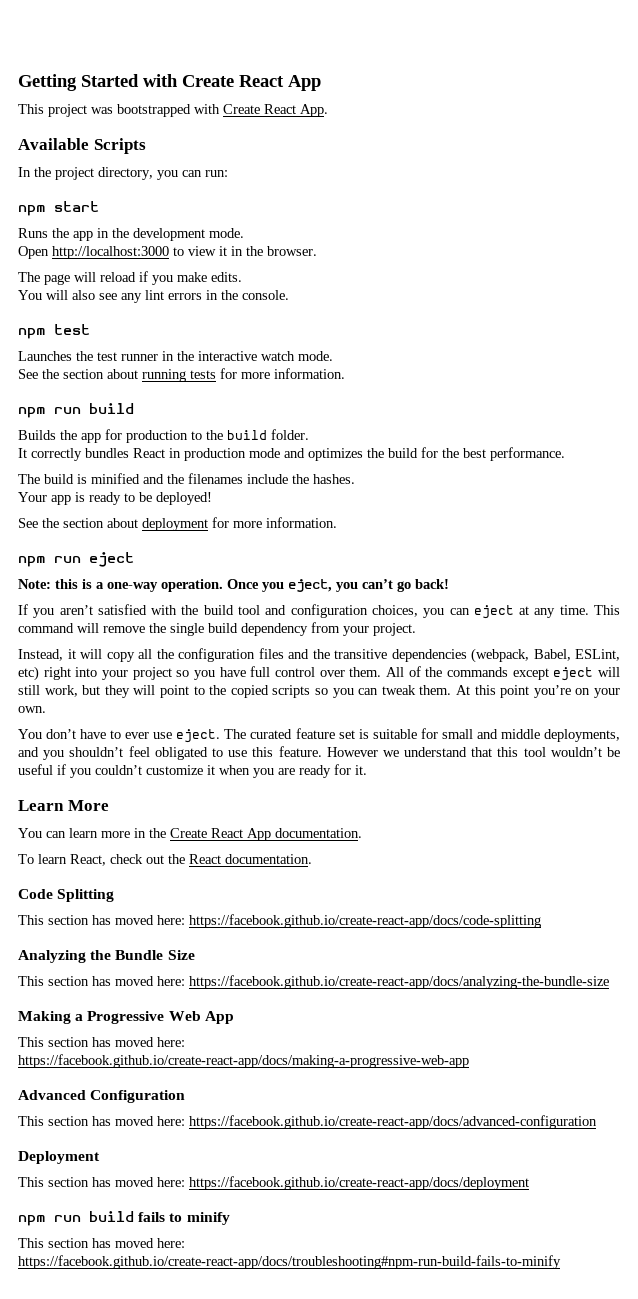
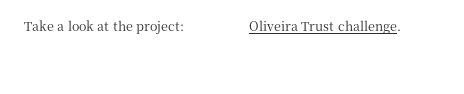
- Getting Started with Create React App
- This project was bootstrapped with Create React App.
- Available Scripts
- In the project directory, you can run:
- npm start
- Runs the app in the development mode.
- Open http://localhost:3000 to view it in the browser.
- The page will reload if you make edits.
- You will also see any lint errors in the console.
- npm test
- Launches the test runner in the interactive watch mode.
- See the section about running tests for more information.
- npm run build
- Builds the app for production to the build folder.
- It correctly bundles React in production mode and optimizes the build for the best performance.
- The build is minified and the filenames include the hashes.
- Your app is ready to be deployed!
- See the section about deployment for more information.
- npm run eject
- Note: this is a one-way operation. Once you eject, you can’t go back!
- If you aren’t satisfied with the build tool and configuration choices, you can eject at any time. This command will remove the single build dependency from your project.
- Instead, it will copy all the configuration files and the transitive dependencies (webpack, Babel, ESLint, etc) right into your project so you have full control over them. All of the commands except eject will still work, but they will point to the copied scripts so you can tweak them. At this point you’re on your own.
- You don’t have to ever use eject. The curated feature set is suitable for small and middle deployments, and you shouldn’t feel obligated to use this feature. However we understand that this tool wouldn’t be useful if you couldn’t customize it when you are ready for it.
- Learn More
- You can learn more in the Create React App documentation.
- To learn React, check out the React documentation.
- Code Splitting
- This section has moved here: https://facebook.github.io/create-react-app/docs/code-splitting
- Analyzing the Bundle Size
- This section has moved here: https://facebook.github.io/create-react-app/docs/analyzing-the-bundle-size
- Making a Progressive Web App
- This section has moved here: https://facebook.github.io/create-react-app/docs/making-a-progressive-web-app
- Advanced Configuration
- This section has moved here: https://facebook.github.io/create-react-app/docs/advanced-configuration
- Deployment
- This section has moved here: https://facebook.github.io/create-react-app/docs/deployment
- npm run build fails to minify
- This section has moved here: https://facebook.github.io/create-react-app/docs/troubleshooting#npm-run-build-fails-to-minify
+ Take a look at the project: Oliveira Trust challenge.

